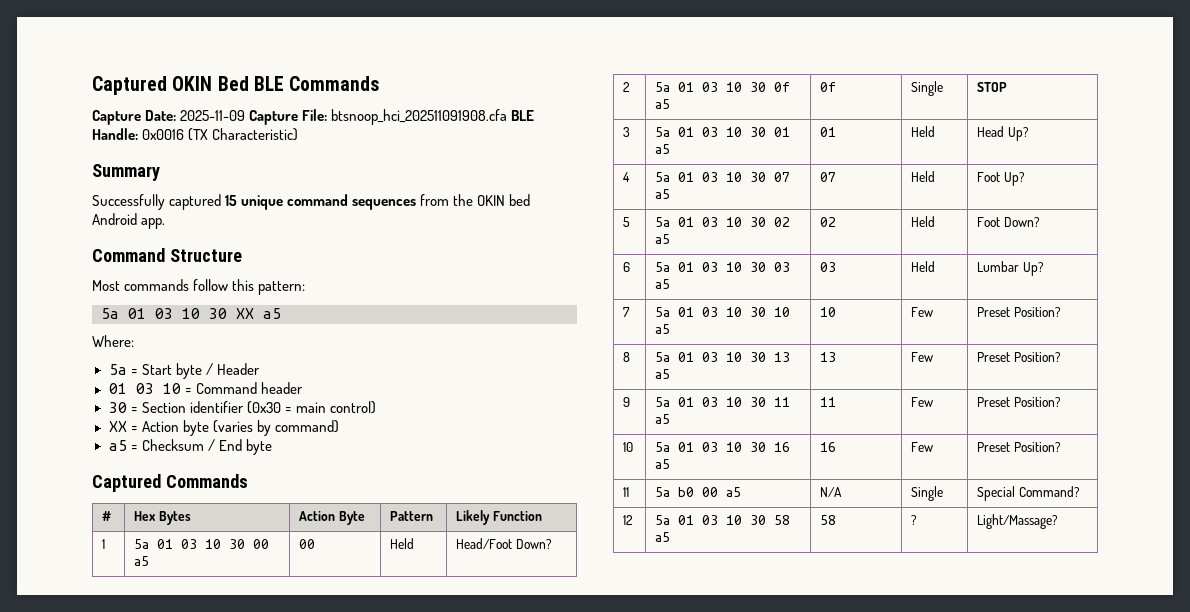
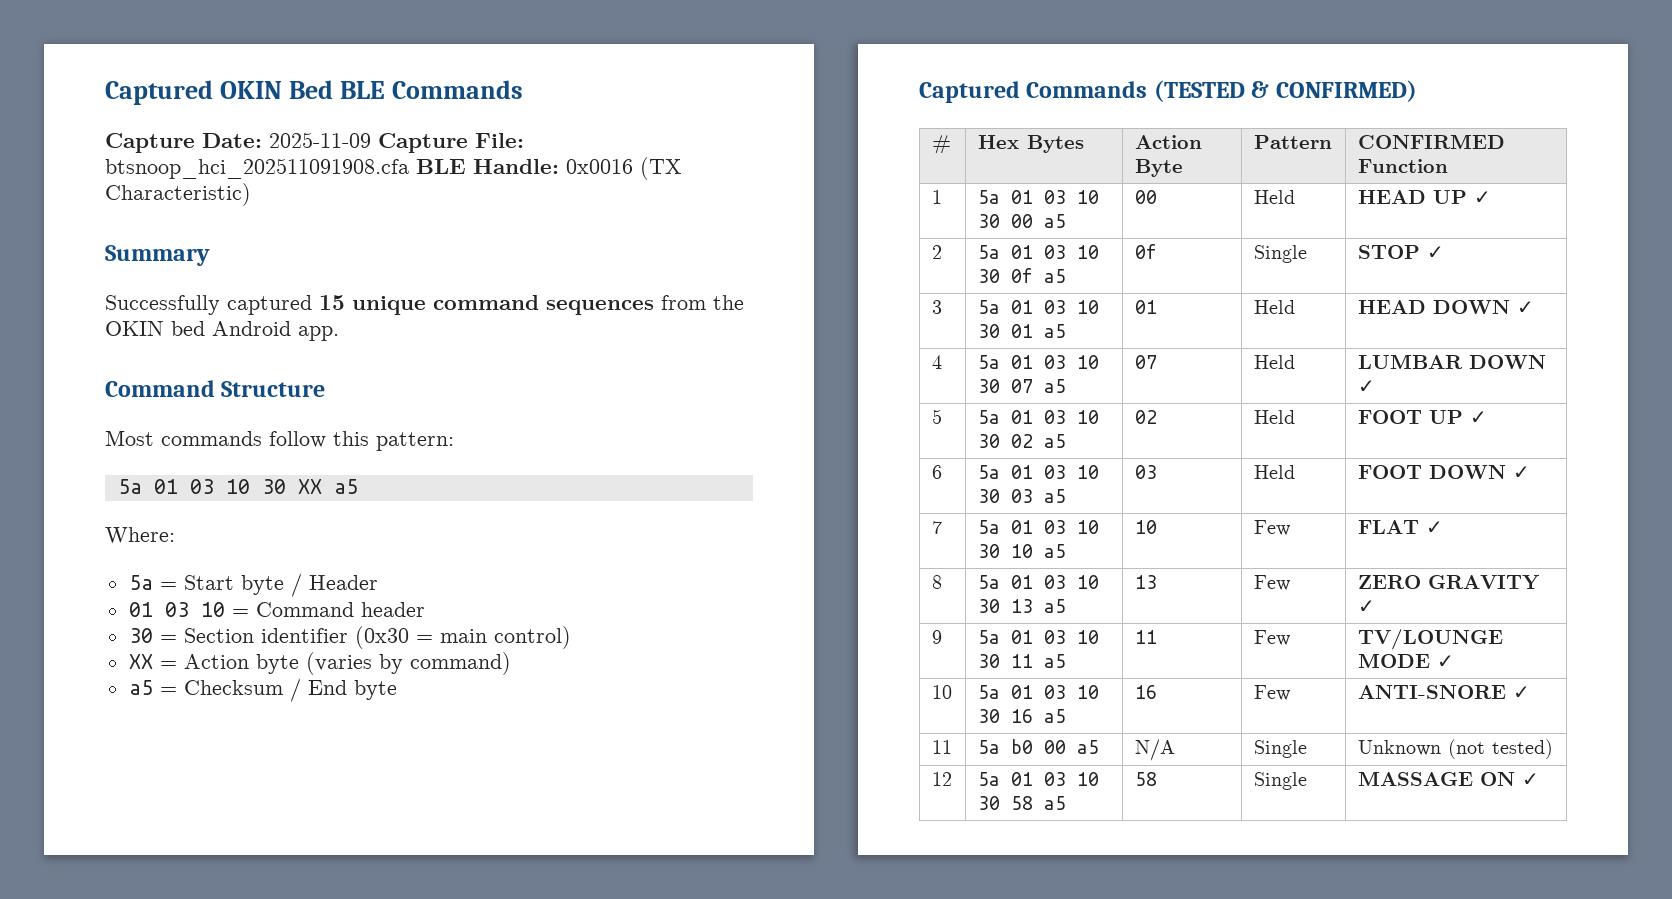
- Captured Commands
+ Captured Commands (TESTED & CONFIRMED)
- # | Hex Bytes | Action Byte | Pattern | Likely Function
+ # | Hex Bytes | Action Byte | Pattern | CONFIRMED Function
- 1 | 5a 01 03 10 30 00 a5 | 00 | Held | Head/Foot Down?
+ 1 | 5a 01 03 10 30 00 a5 | 00 | Held | HEAD UP ✓
- 2 | 5a 01 03 10 30 0f a5 | 0f | Single | STOP
+ 2 | 5a 01 03 10 30 0f a5 | 0f | Single | STOP ✓
- 3 | 5a 01 03 10 30 01 a5 | 01 | Held | Head Up?
+ 3 | 5a 01 03 10 30 01 a5 | 01 | Held | HEAD DOWN ✓
- 4 | 5a 01 03 10 30 07 a5 | 07 | Held | Foot Up?
+ 4 | 5a 01 03 10 30 07 a5 | 07 | Held | LUMBAR DOWN ✓
- 5 | 5a 01 03 10 30 02 a5 | 02 | Held | Foot Down?
+ 5 | 5a 01 03 10 30 02 a5 | 02 | Held | FOOT UP ✓
- 6 | 5a 01 03 10 30 03 a5 | 03 | Held | Lumbar Up?
+ 6 | 5a 01 03 10 30 03 a5 | 03 | Held | FOOT DOWN ✓
- 7 | 5a 01 03 10 30 10 a5 | 10 | Few | Preset Position?
+ 7 | 5a 01 03 10 30 10 a5 | 10 | Few | FLAT ✓
- 8 | 5a 01 03 10 30 13 a5 | 13 | Few | Preset Position?
+ 8 | 5a 01 03 10 30 13 a5 | 13 | Few | ZERO GRAVITY ✓
- 9 | 5a 01 03 10 30 11 a5 | 11 | Few | Preset Position?
+ 9 | 5a 01 03 10 30 11 a5 | 11 | Few | TV/LOUNGE MODE ✓
- 10 | 5a 01 03 10 30 16 a5 | 16 | Few | Preset Position?
+ 10 | 5a 01 03 10 30 16 a5 | 16 | Few | ANTI-SNORE ✓
- 11 | 5a b0 00 a5 | N/A | Single | Special Command?
+ 11 | 5a b0 00 a5 | N/A | Single | Unknown (not tested)
- 12 | 5a 01 03 10 30 58 a5 | 58 | ? | Light/Massage?
+ 12 | 5a 01 03 10 30 58 a5 | 58 | Single | MASSAGE ON ✓

